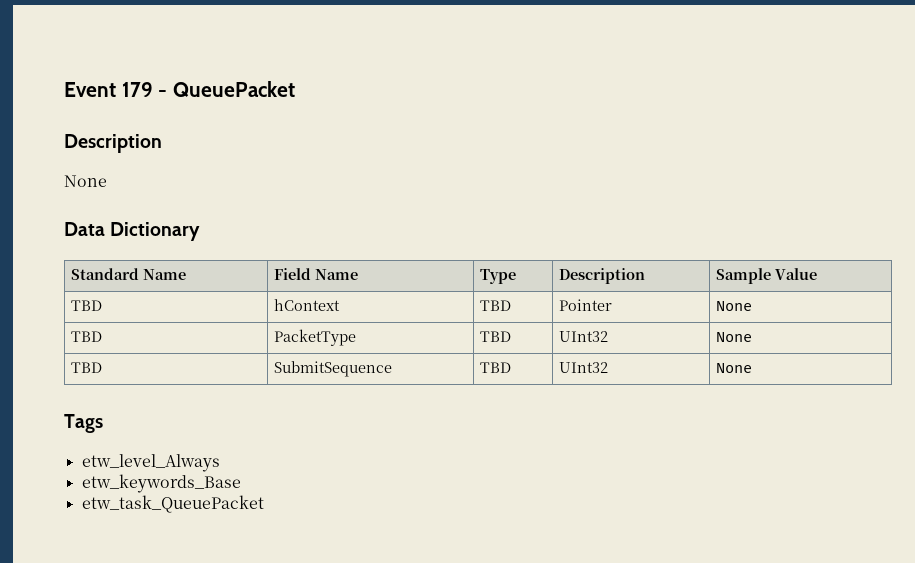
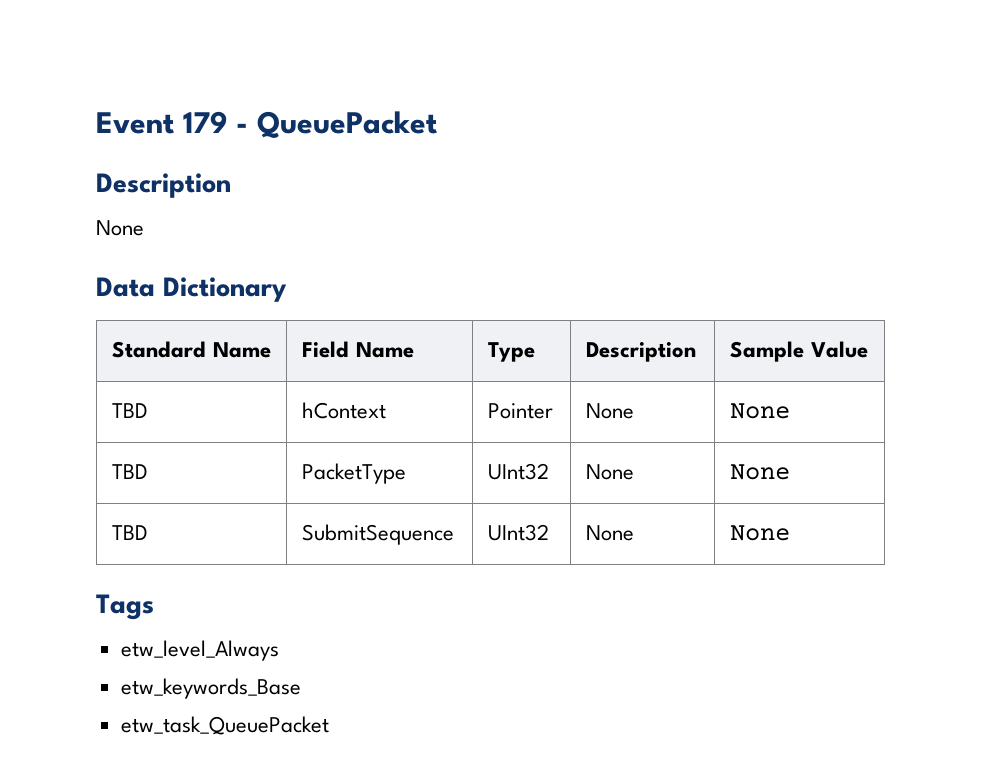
- TBD | hContext | TBD | Pointer | None
+ TBD | hContext | Pointer | None | None
- TBD | PacketType | TBD | UInt32 | None
+ TBD | PacketType | UInt32 | None | None
- TBD | SubmitSequence | TBD | UInt32 | None
+ TBD | SubmitSequence | UInt32 | None | None

